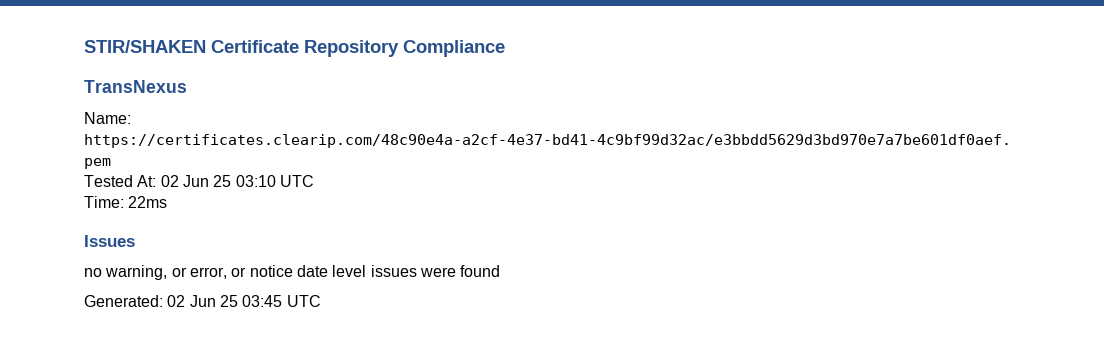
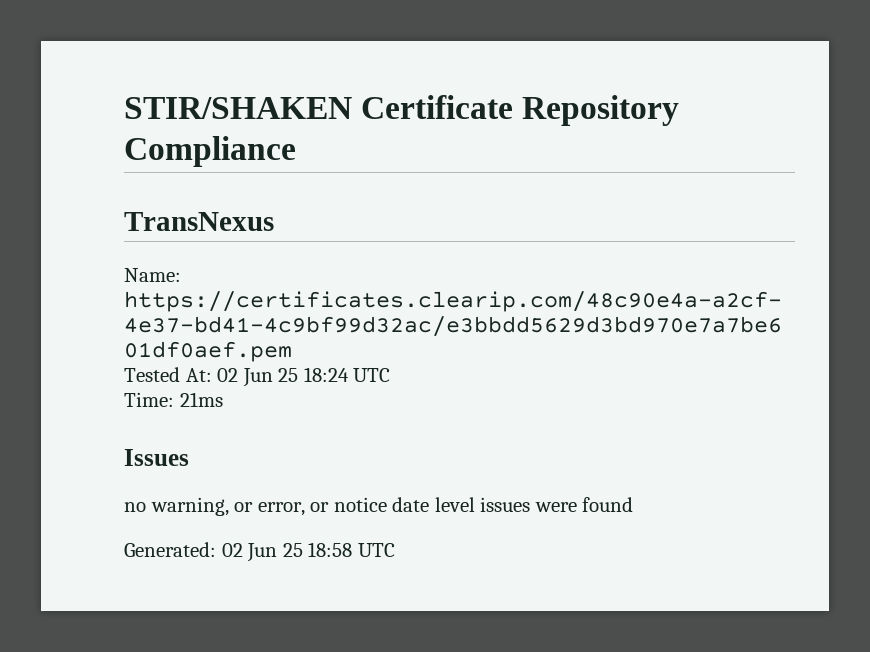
- Tested At: 02 Jun 25 03:10 UTC
+ Tested At: 02 Jun 25 18:24 UTC
- Time: 22ms
+ Time: 21ms
- Generated: 02 Jun 25 03:45 UTC
+ Generated: 02 Jun 25 18:58 UTC

